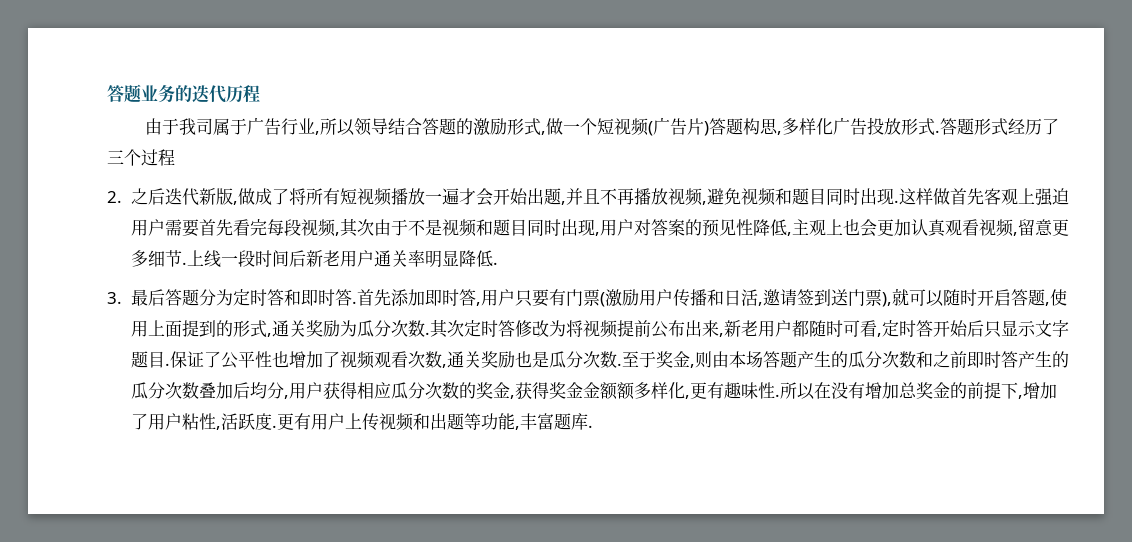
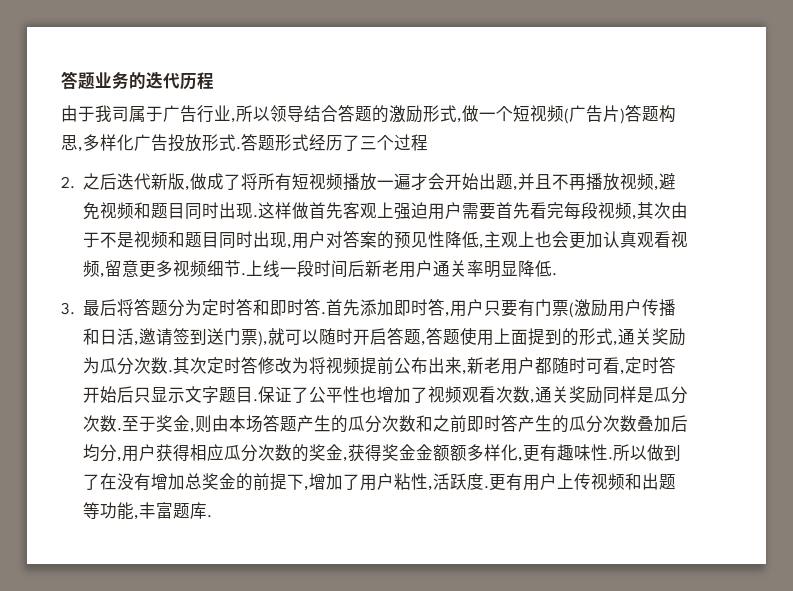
- 这样做首先客观上强迫用户需要首先看完每段视频,其次由于不是视频和题目同时出现,用户对答案的预见性降低,主观上也会更加认真观看视频,留意更多细节.
+ 这样做首先客观上强迫用户需要首先看完每段视频,其次由于不是视频和题目同时出现,用户对答案的预见性降低,主观上也会更加认真观看视频,留意更多视频细节.
- 3.最后答题分为定时答和即时答.
+ 3.最后将答题分为定时答和即时答.
- 首先添加即时答,用户只要有门票(激励用户传播和日活,邀请签到送门票),就可以随时开启答题,使用上面提到的形式,通关奖励为瓜分次数.
+ 首先添加即时答,用户只要有门票(激励用户传播和日活,邀请签到送门票),就可以随时开启答题,答题使用上面提到的形式,通关奖励为瓜分次数.
- 保证了公平性也增加了视频观看次数,通关奖励也是瓜分次数.
+ 保证了公平性也增加了视频观看次数,通关奖励同样是瓜分次数.
- 所以在没有增加总奖金的前提下,增加了用户粘性,活跃度.
+ 所以做到了在没有增加总奖金的前提下,增加了用户粘性,活跃度.

